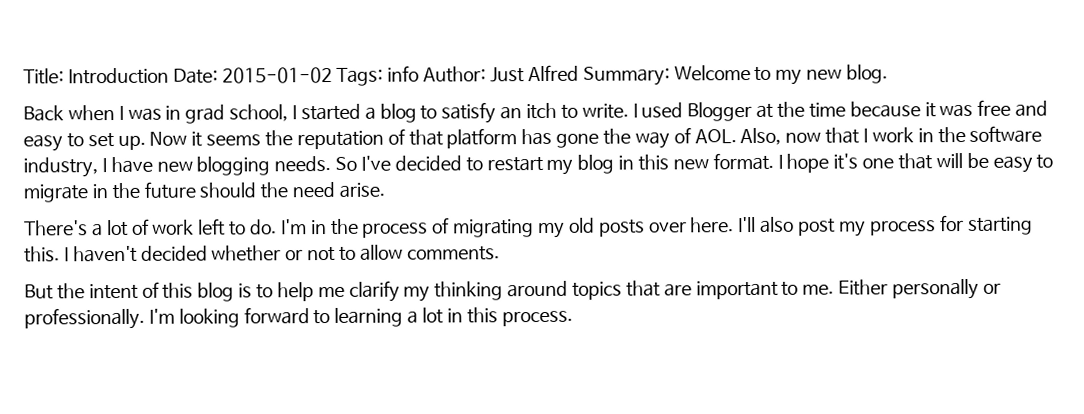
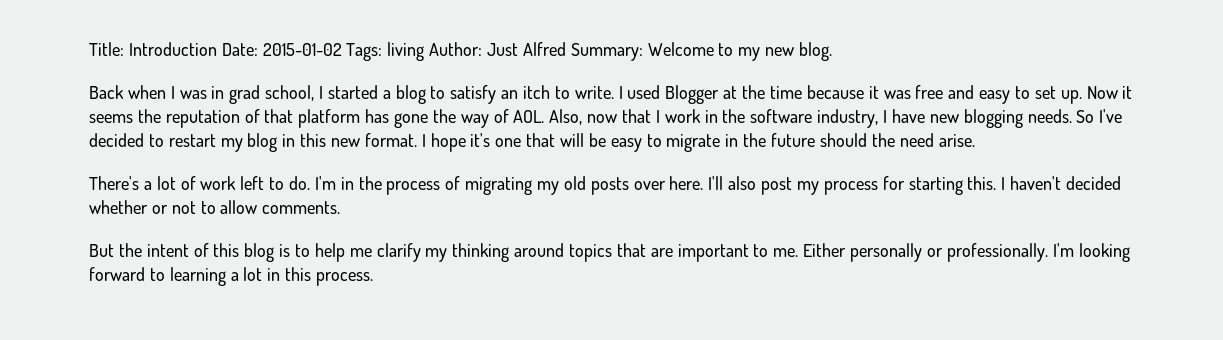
- Title: Introduction Date: 2015-01-02 Tags: info Author: Just Alfred Summary: Welcome to my new blog.
+ Title: Introduction Date: 2015-01-02 Tags: living Author: Just Alfred Summary: Welcome to my new blog.

